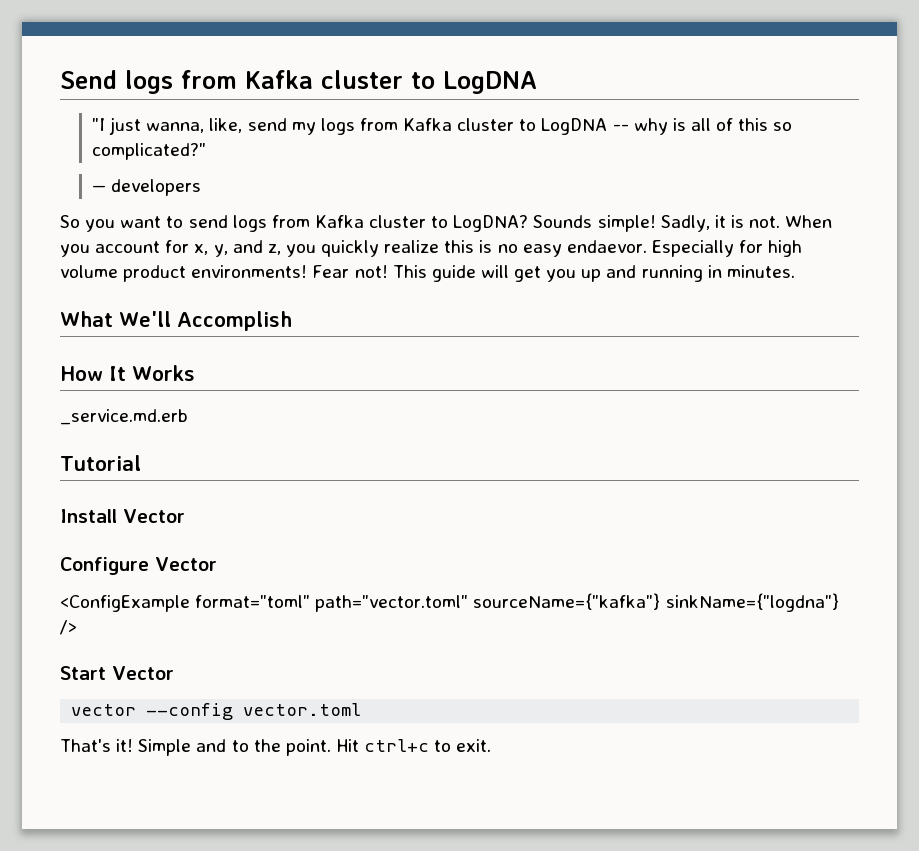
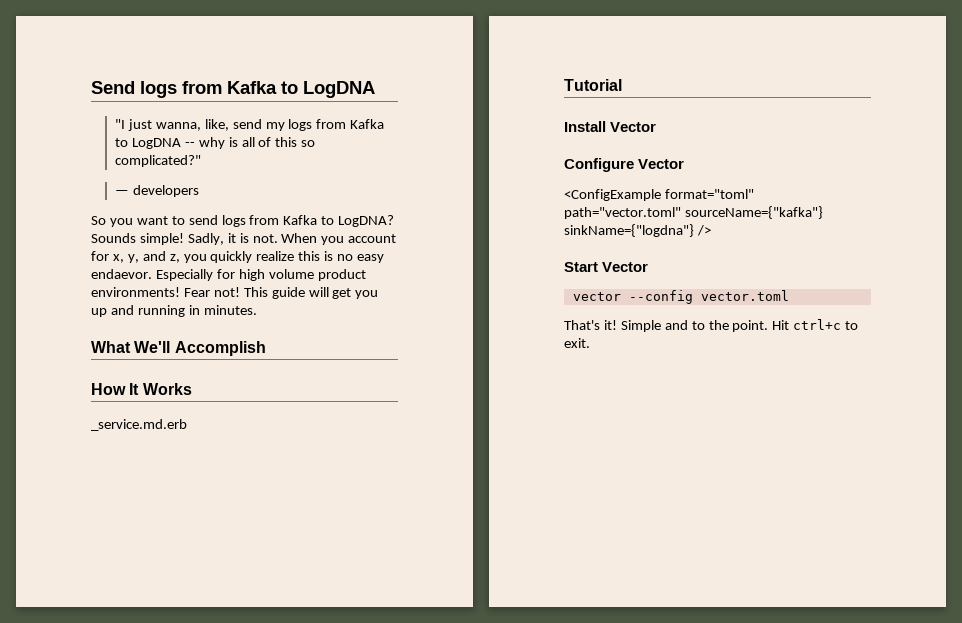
- Send logs from Kafka cluster to LogDNA
+ Send logs from Kafka to LogDNA
- "I just wanna, like, send my logs from Kafka cluster to LogDNA -- why is all of this so complicated?"
+ "I just wanna, like, send my logs from Kafka to LogDNA -- why is all of this so complicated?"
- So you want to send logs from Kafka cluster to LogDNA?
+ So you want to send logs from Kafka to LogDNA?

